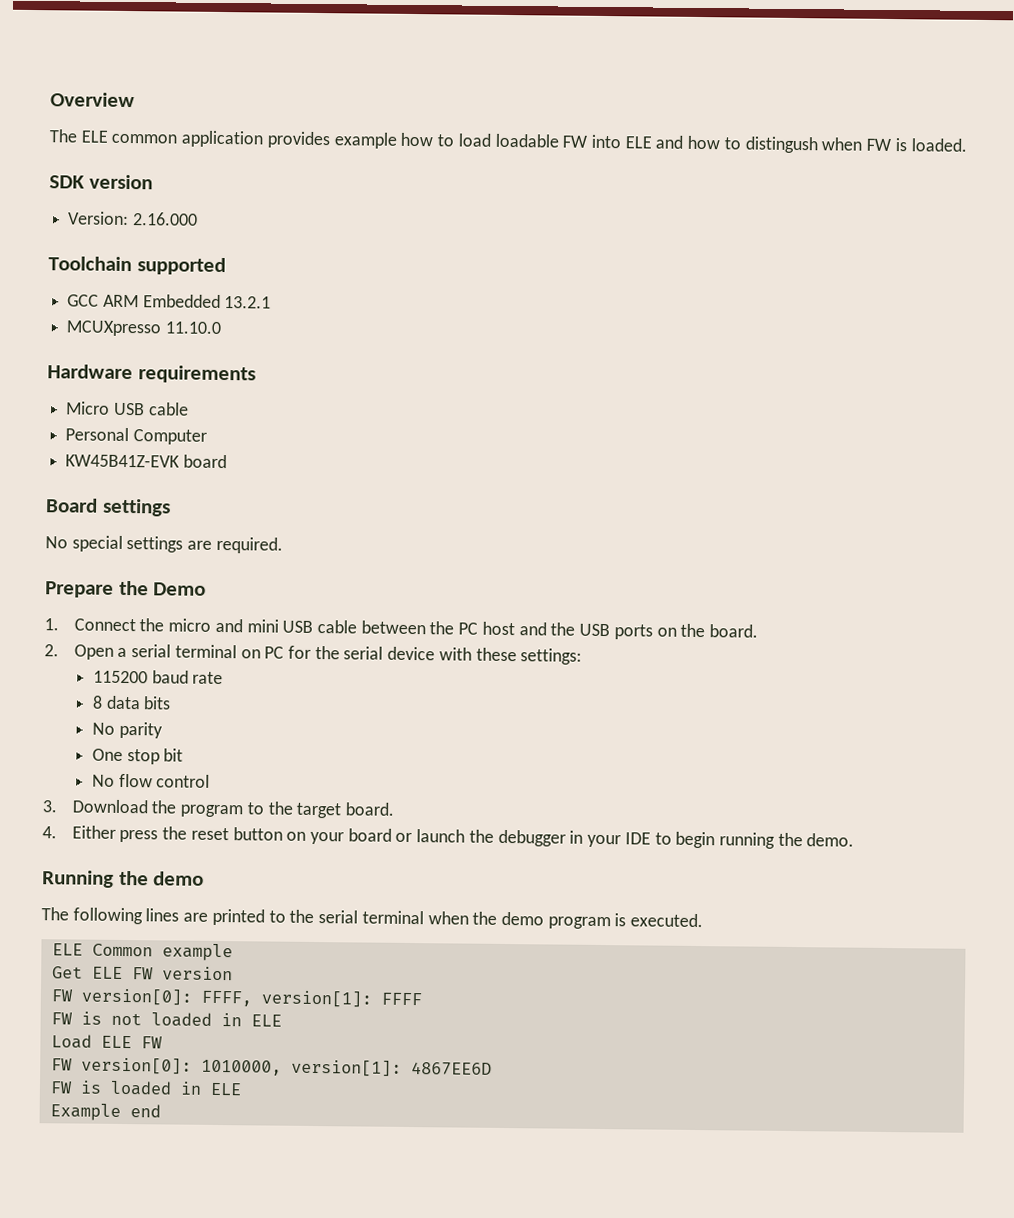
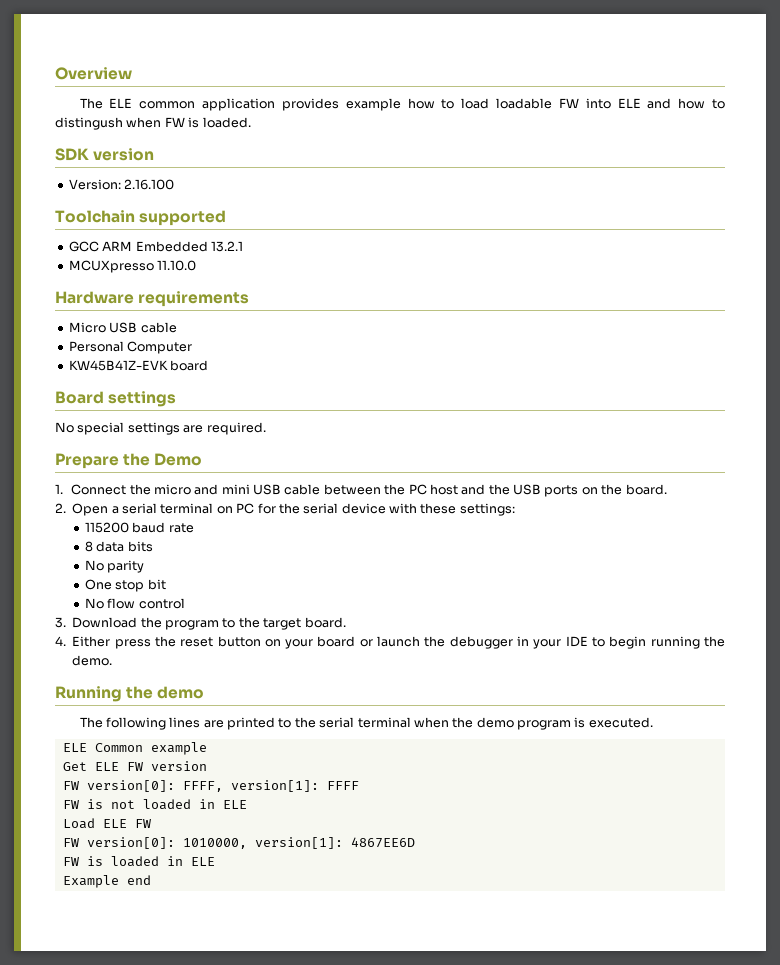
- Version: 2.16.000
+ Version: 2.16.100

